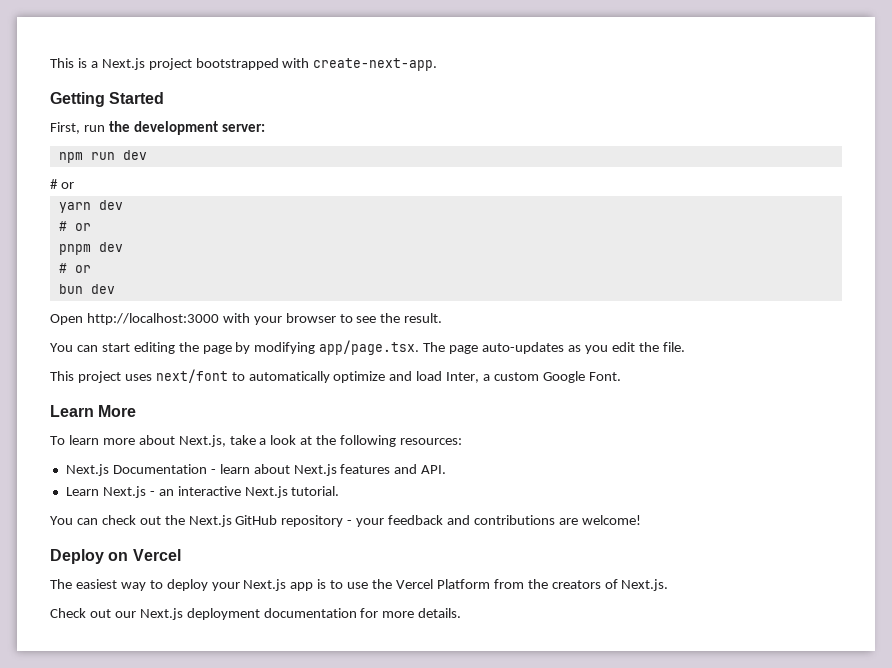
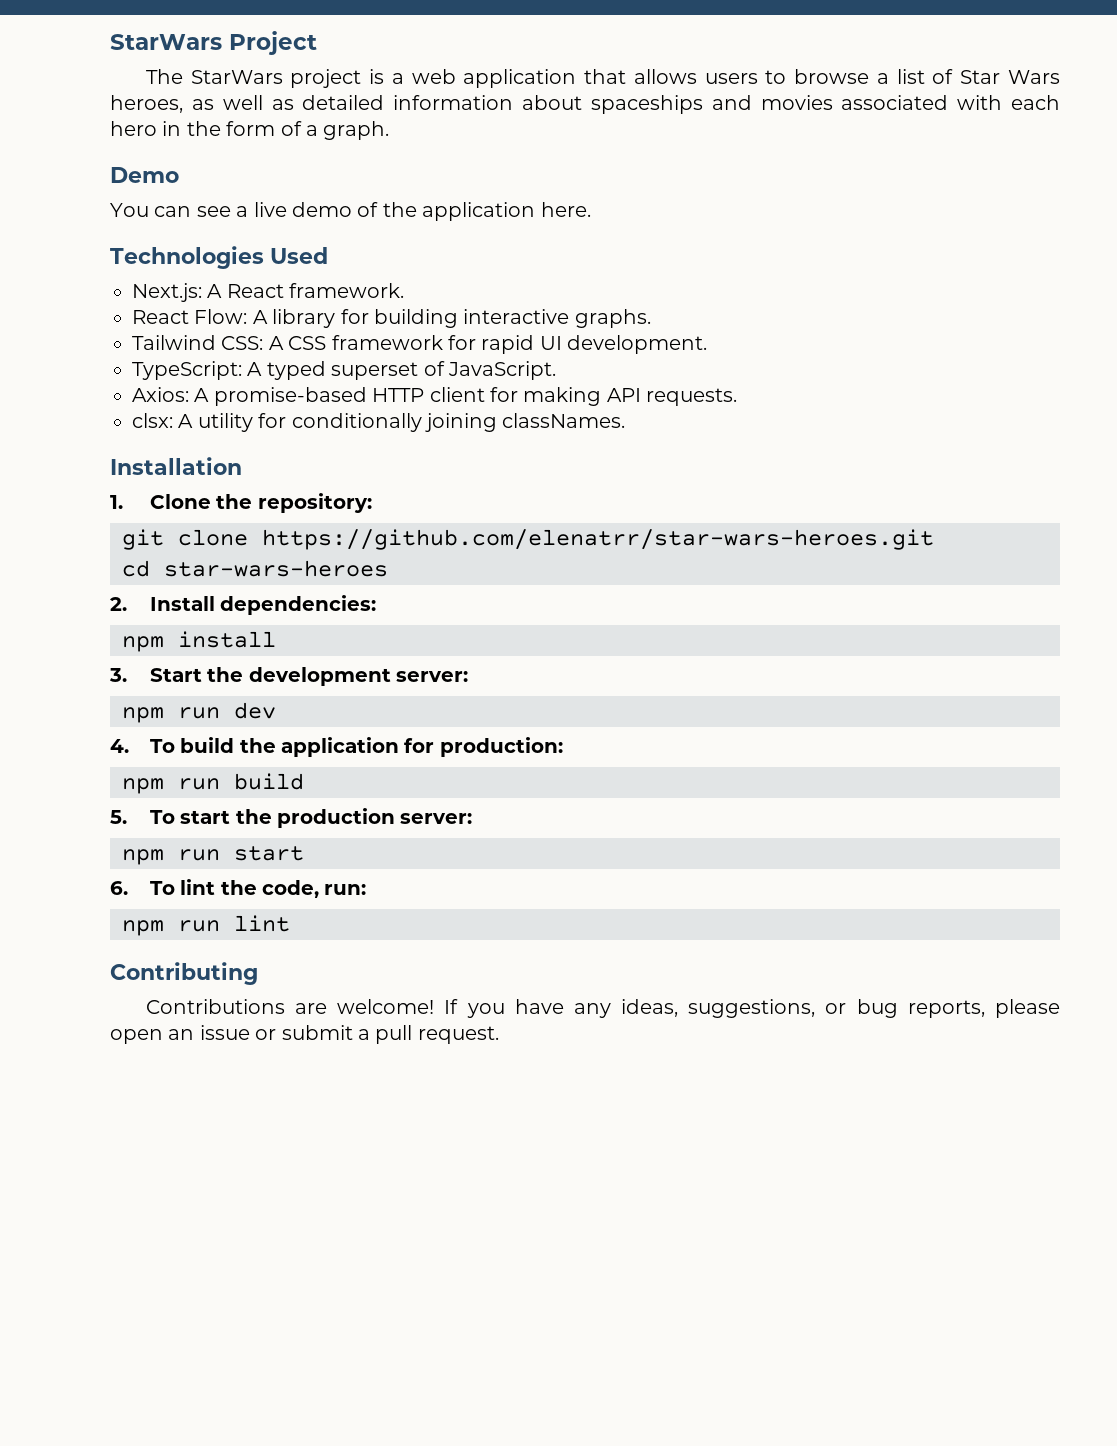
- This is a Next.js project bootstrapped with create-next-app.
- Getting Started
- First, run the development server:
+ StarWars Project
+ The StarWars project is a web application that allows users to browse a list of Star Wars heroes, as well as detailed information about spaceships and movies associated with each hero in the form of a graph.
+ Demo
+ You can see a live demo of the application here.
+ Technologies Used
+ Next.js: A React framework.
+ React Flow: A library for building interactive graphs.
+ Tailwind CSS: A CSS framework for rapid UI development.
+ TypeScript: A typed superset of JavaScript.
+ Axios: A promise-based HTTP client for making API requests.
+ clsx: A utility for conditionally joining classNames.
+ Installation
+ 1. Clone the repository:
+ git clone https://github.com/elenatrr/star-wars-heroes.git
+ cd star-wars-heroes
+ 2. Install dependencies:
+ npm install
+ 3. Start the development server:
  npm run dev
- # or
- yarn dev
- # or
- pnpm dev
- # or
- bun dev
- Open http://localhost:3000 with your browser to see the result.
- You can start editing the page by modifying app/page.tsx. The page auto-updates as you edit the file.
- This project uses next/font to automatically optimize and load Inter, a custom Google Font.
- Learn More
- To learn more about Next.js, take a look at the following resources:
- Next.js Documentation - learn about Next.js features and API.
- Learn Next.js - an interactive Next.js tutorial.
- You can check out the Next.js GitHub repository - your feedback and contributions are welcome!
- Deploy on Vercel
- The easiest way to deploy your Next.js app is to use the Vercel Platform from the creators of Next.js.
- Check out our Next.js deployment documentation for more details.
+ 4. To build the application for production:
+ npm run build
+ 5. To start the production server:
+ npm run start
+ 6. To lint the code, run:
+ npm run lint
+ Contributing
+ Contributions are welcome! If you have any ideas, suggestions, or bug reports, please open an issue or submit a pull request.

